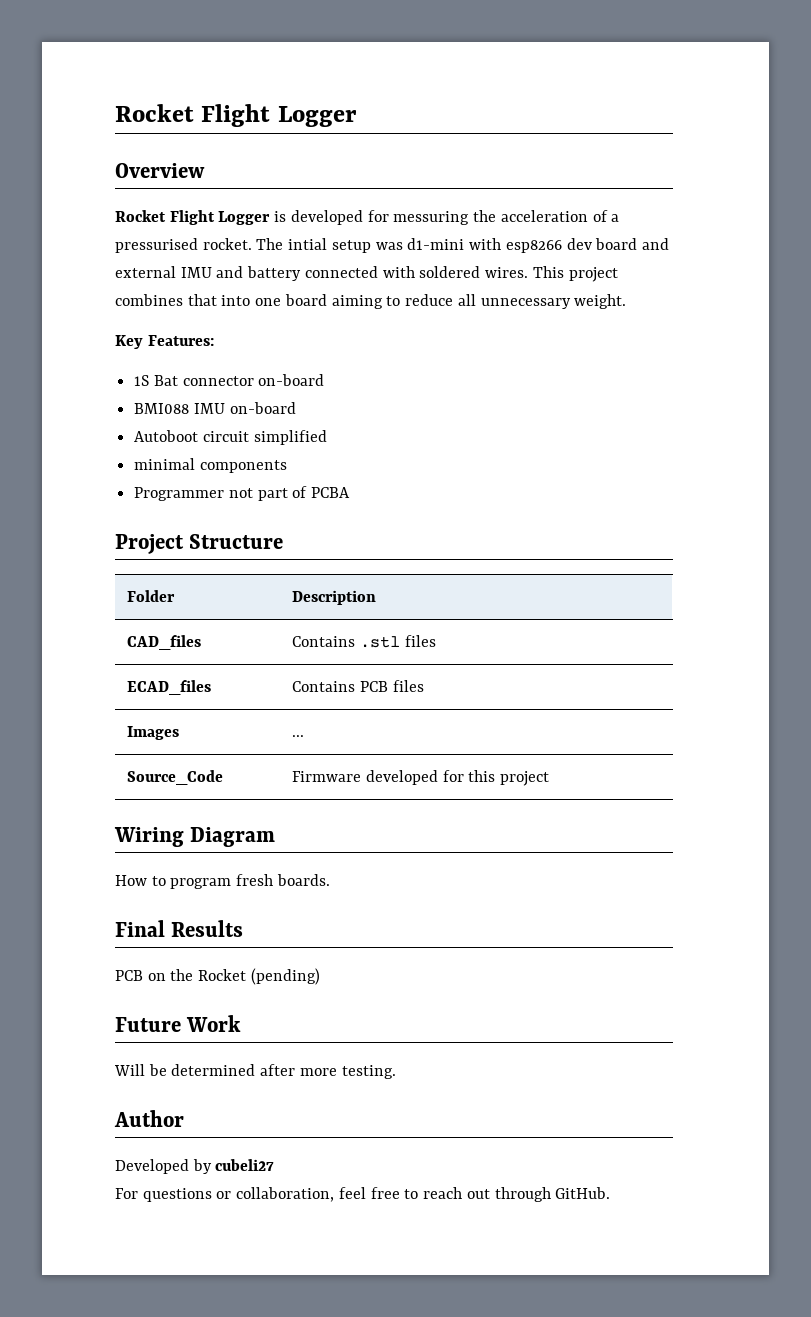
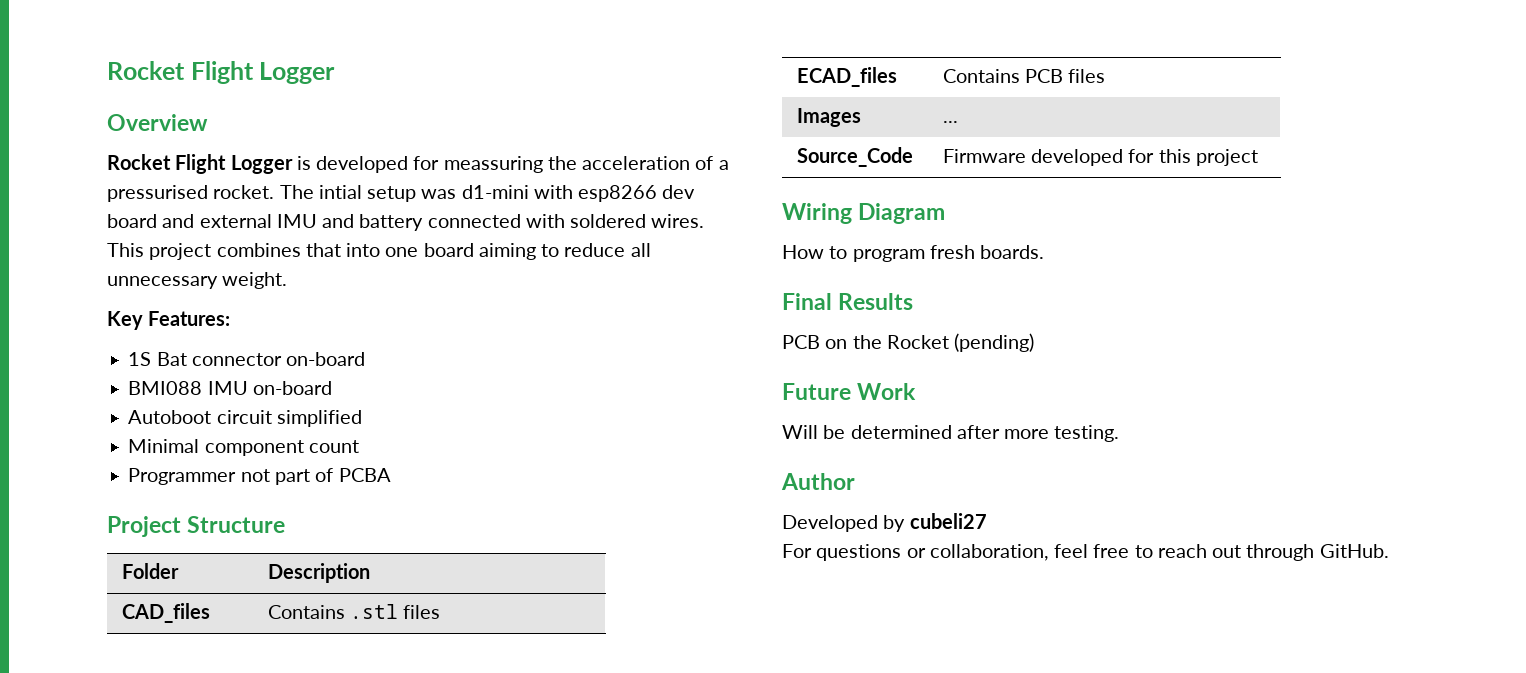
- Rocket Flight Logger is developed for messuring the acceleration of a pressurised rocket.
+ Rocket Flight Logger is developed for meassuring the acceleration of a pressurised rocket.
- minimal components
+ Minimal component count

